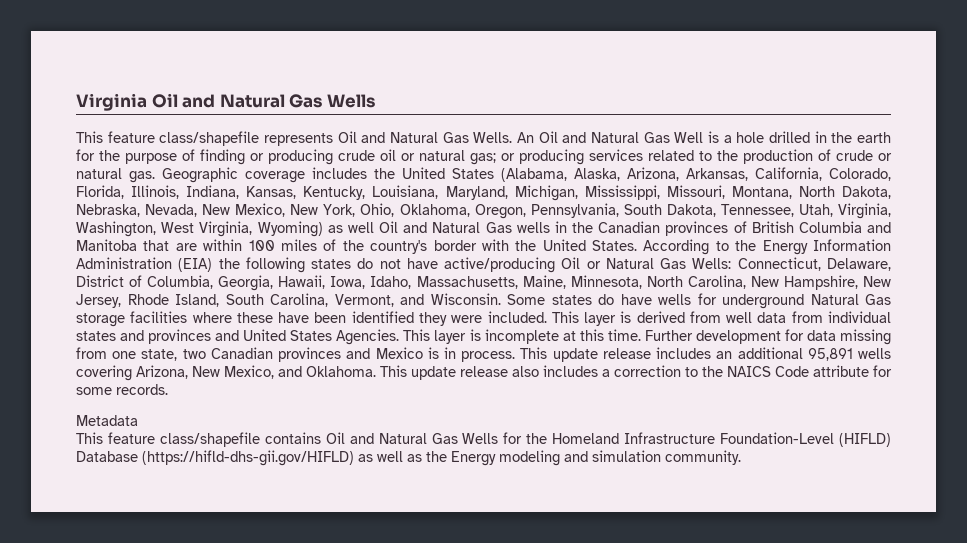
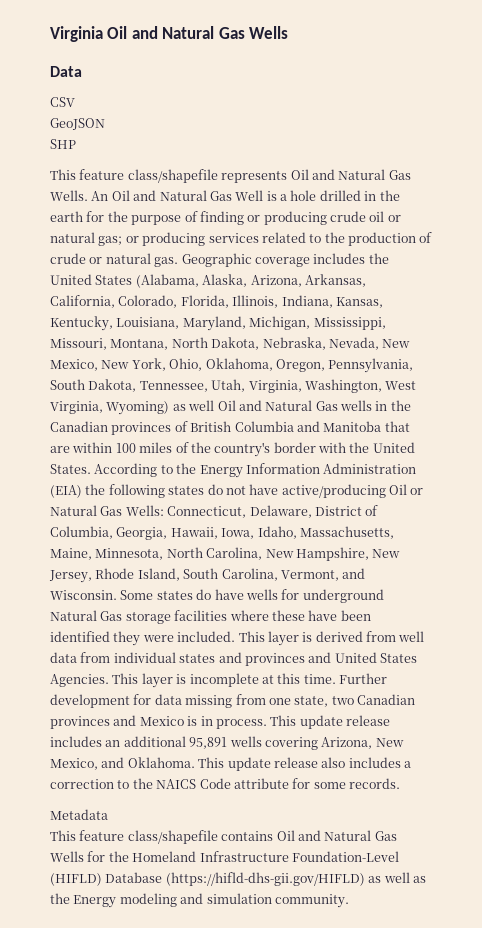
+ Data
+ CSV
+ GeoJSON
+ SHP

